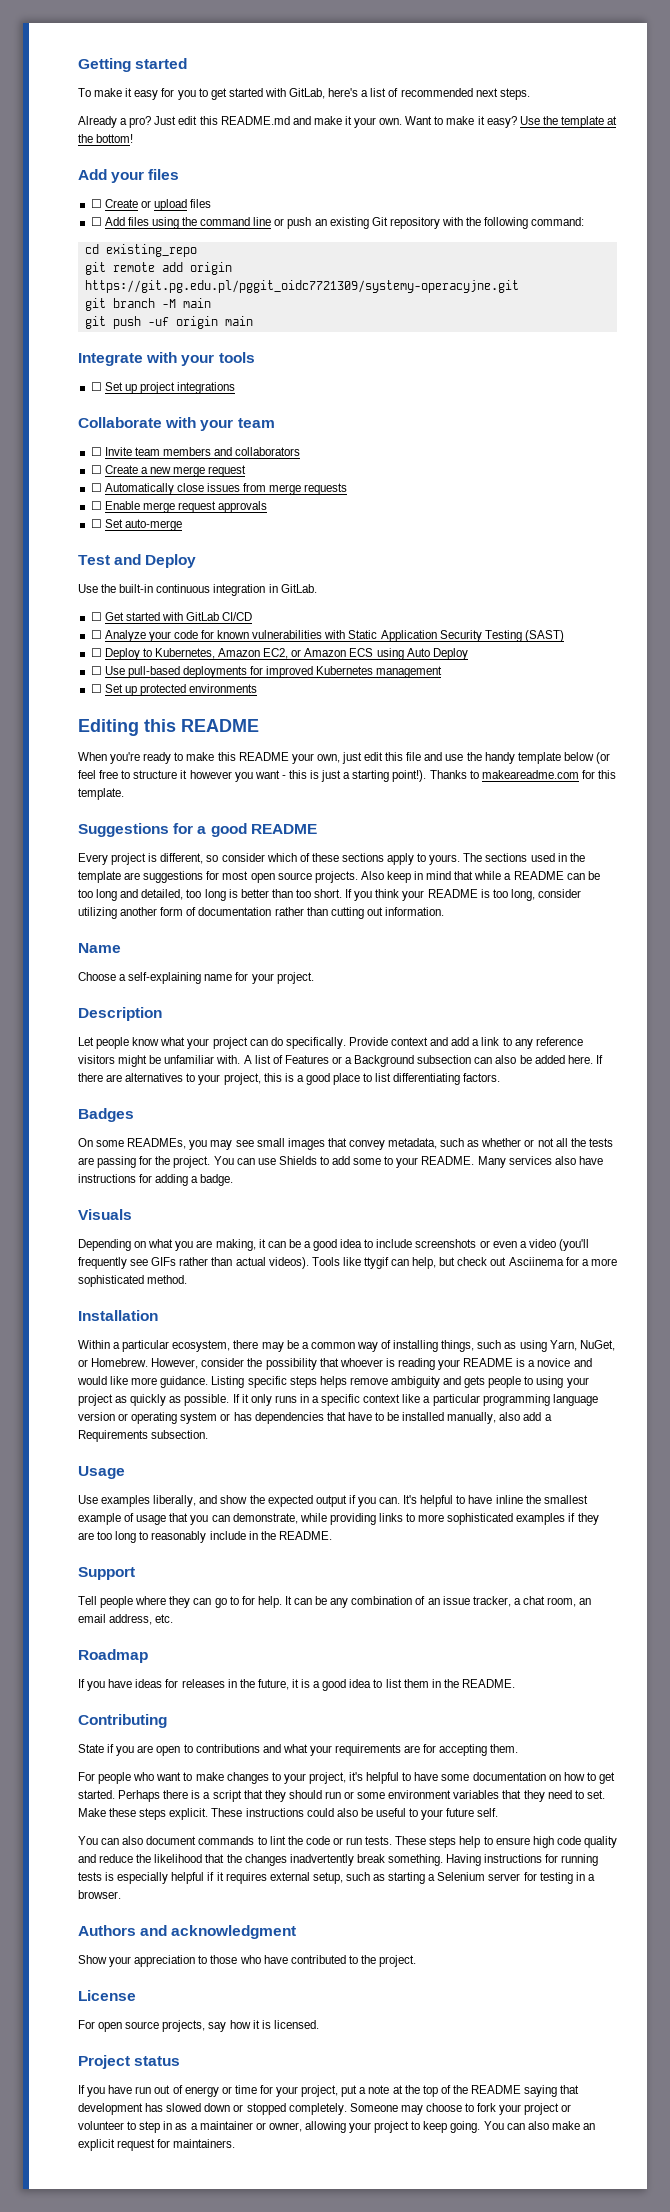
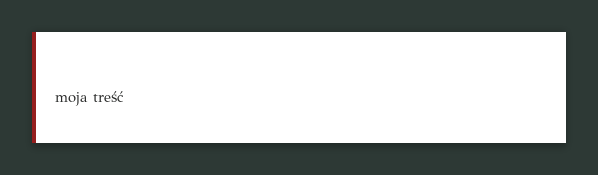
- Getting started
- To make it easy for you to get started with GitLab, here's a list of recommended next steps.
- Already a pro? Just edit this README.md and make it your own. Want to make it easy? Use the template at the bottom!
- Add your files
- ☐ Create or upload files
- ☐ Add files using the command line or push an existing Git repository with the following command:
- cd existing_repo
- git remote add origin https://git.pg.edu.pl/pggit_oidc7721309/systemy-operacyjne.git
- git branch -M main
- git push -uf origin main
- Integrate with your tools
- ☐ Set up project integrations
- Collaborate with your team
- ☐ Invite team members and collaborators
- ☐ Create a new merge request
- ☐ Automatically close issues from merge requests
- ☐ Enable merge request approvals
- ☐ Set auto-merge
- Test and Deploy
- Use the built-in continuous integration in GitLab.
- ☐ Get started with GitLab CI/CD
- ☐ Analyze your code for known vulnerabilities with Static Application Security Testing (SAST)
- ☐ Deploy to Kubernetes, Amazon EC2, or Amazon ECS using Auto Deploy
- ☐ Use pull-based deployments for improved Kubernetes management
- ☐ Set up protected environments
- Editing this README
- When you're ready to make this README your own, just edit this file and use the handy template below (or feel free to structure it however you want - this is just a starting point!). Thanks to makeareadme.com for this template.
- Suggestions for a good README
- Every project is different, so consider which of these sections apply to yours. The sections used in the template are suggestions for most open source projects. Also keep in mind that while a README can be too long and detailed, too long is better than too short. If you think your README is too long, consider utilizing another form of documentation rather than cutting out information.
- Name
- Choose a self-explaining name for your project.
- Description
- Let people know what your project can do specifically. Provide context and add a link to any reference visitors might be unfamiliar with. A list of Features or a Background subsection can also be added here. If there are alternatives to your project, this is a good place to list differentiating factors.
- Badges
- On some READMEs, you may see small images that convey metadata, such as whether or not all the tests are passing for the project. You can use Shields to add some to your README. Many services also have instructions for adding a badge.
- Visuals
- Depending on what you are making, it can be a good idea to include screenshots or even a video (you'll frequently see GIFs rather than actual videos). Tools like ttygif can help, but check out Asciinema for a more sophisticated method.
- Installation
- Within a particular ecosystem, there may be a common way of installing things, such as using Yarn, NuGet, or Homebrew. However, consider the possibility that whoever is reading your README is a novice and would like more guidance. Listing specific steps helps remove ambiguity and gets people to using your project as quickly as possible. If it only runs in a specific context like a particular programming language version or operating system or has dependencies that have to be installed manually, also add a Requirements subsection.
- Usage
- Use examples liberally, and show the expected output if you can. It's helpful to have inline the smallest example of usage that you can demonstrate, while providing links to more sophisticated examples if they are too long to reasonably include in the README.
- Support
- Tell people where they can go to for help. It can be any combination of an issue tracker, a chat room, an email address, etc.
- Roadmap
- If you have ideas for releases in the future, it is a good idea to list them in the README.
- Contributing
- State if you are open to contributions and what your requirements are for accepting them.
- For people who want to make changes to your project, it's helpful to have some documentation on how to get started. Perhaps there is a script that they should run or some environment variables that they need to set. Make these steps explicit. These instructions could also be useful to your future self.
- You can also document commands to lint the code or run tests. These steps help to ensure high code quality and reduce the likelihood that the changes inadvertently break something. Having instructions for running tests is especially helpful if it requires external setup, such as starting a Selenium server for testing in a browser.
- Authors and acknowledgment
- Show your appreciation to those who have contributed to the project.
- License
- For open source projects, say how it is licensed.
- Project status
- If you have run out of energy or time for your project, put a note at the top of the README saying that development has slowed down or stopped completely. Someone may choose to fork your project or volunteer to step in as a maintainer or owner, allowing your project to keep going. You can also make an explicit request for maintainers.
+ moja treść

